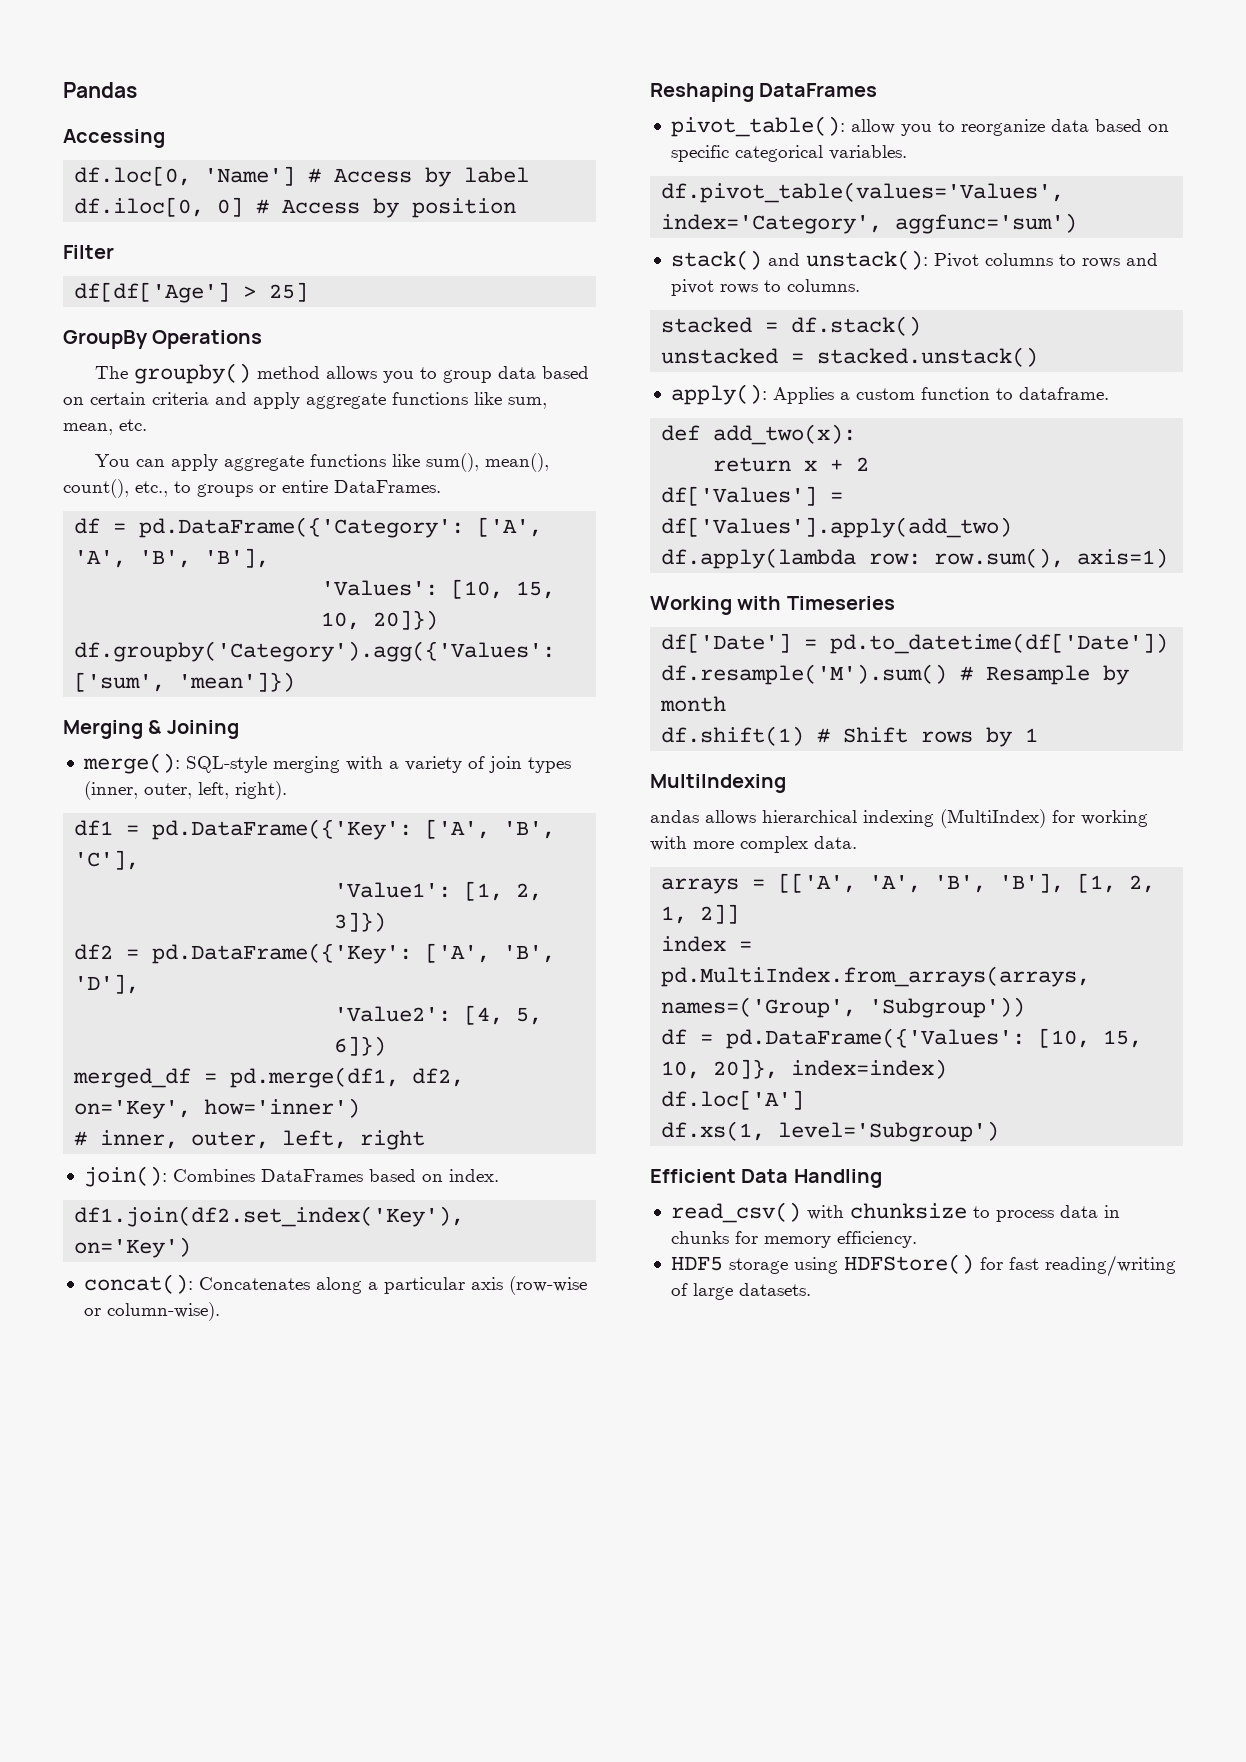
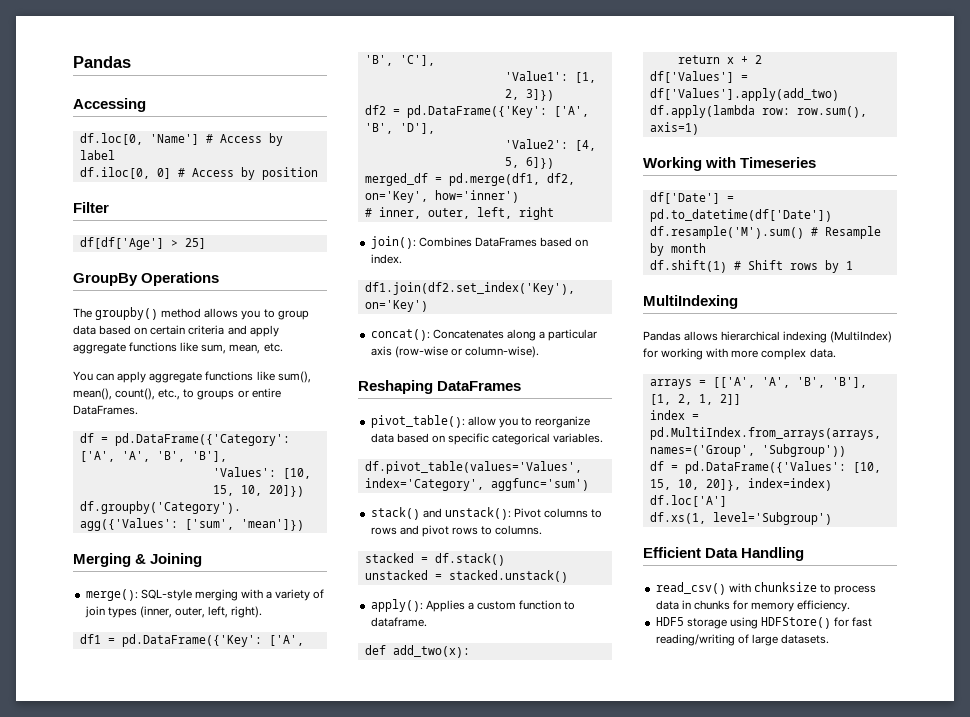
- andas allows hierarchical indexing (MultiIndex) for working with more complex data.
+ Pandas allows hierarchical indexing (MultiIndex) for working with more complex data.

